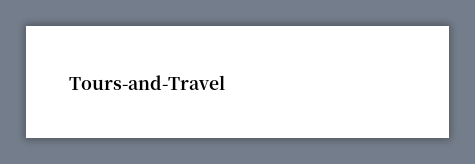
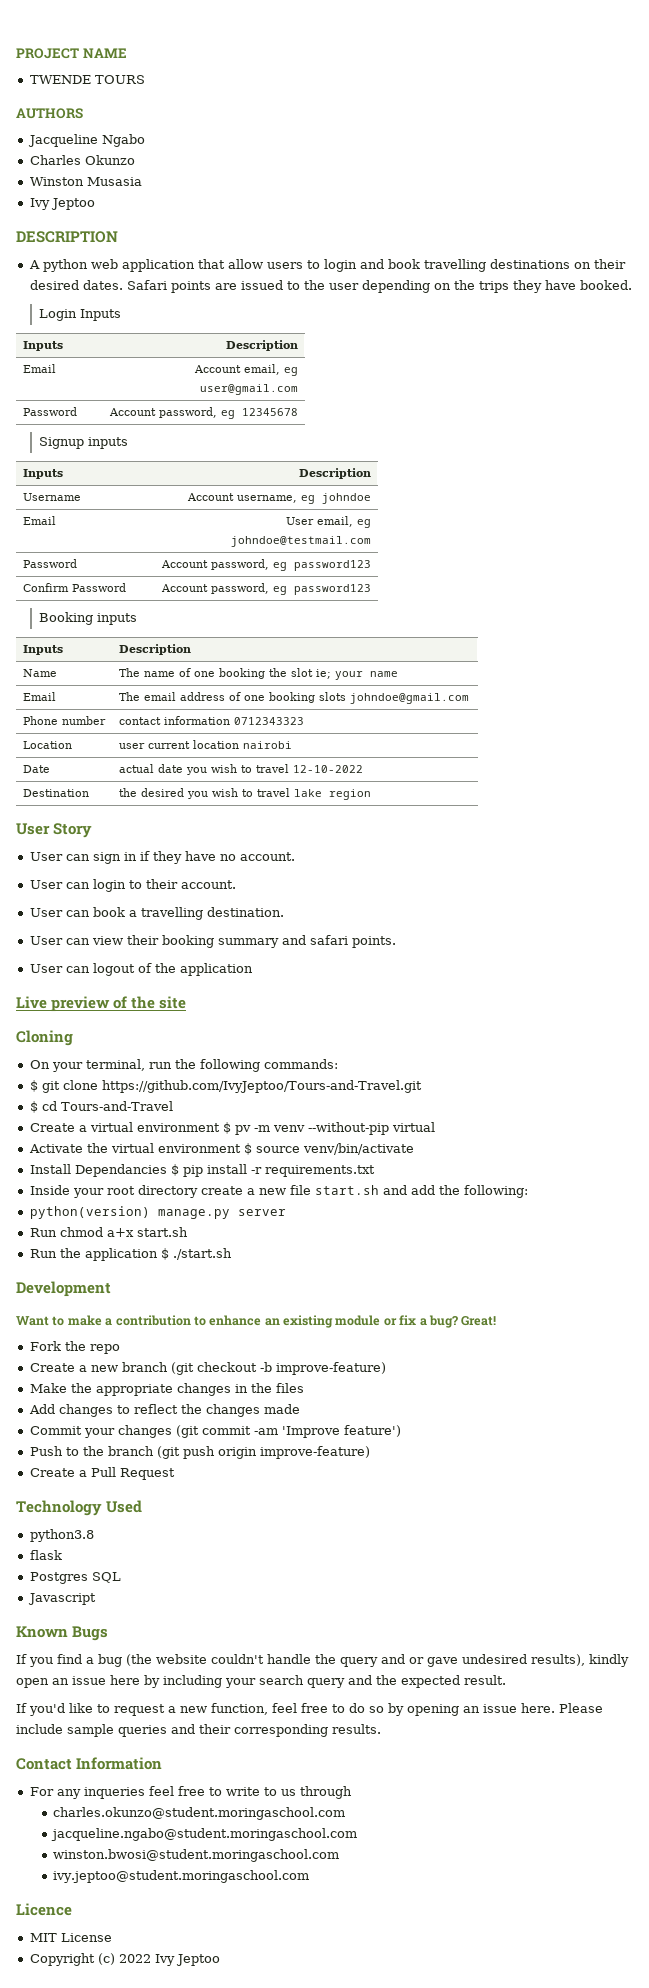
- Tours-and-Travel
+ PROJECT NAME
+ TWENDE TOURS
+ AUTHORS
+ Jacqueline Ngabo
+ Charles Okunzo
+ Winston Musasia
+ Ivy Jeptoo
+ DESCRIPTION
+ A python web application that allow users to login and book travelling destinations on their desired dates. Safari points are issued to the user depending on the trips they have booked.
+ Login Inputs
+ Inputs | Description
+ Email | Account email, eg user@gmail.com
+ Password | Account password, eg 12345678
+ Signup inputs
+ Inputs | Description
+ Username | Account username, eg johndoe
+ Email | User email, eg johndoe@testmail.com
+ Password | Account password, eg password123
+ Confirm Password | Account password, eg password123
+ Booking inputs
+ Inputs | Description
+ Name | The name of one booking the slot ie; your name
+ Email | The email address of one booking slots johndoe@gmail.com
+ Phone number | contact information 0712343323
+ Location | user current location nairobi
+ Date | actual date you wish to travel 12-10-2022
+ Destination | the desired you wish to travel lake region
+ User Story
+ User can sign in if they have no account.
+ User can login to their account.
+ User can book a travelling destination.
+ User can view their booking summary and safari points.
+ User can logout of the application
+ Live preview of the site
+ Cloning
+ On your terminal, run the following commands:
+ $ git clone https://github.com/IvyJeptoo/Tours-and-Travel.git
+ $ cd Tours-and-Travel
+ Create a virtual environment $ pv -m venv --without-pip virtual
+ Activate the virtual environment $ source venv/bin/activate
+ Install Dependancies $ pip install -r requirements.txt
+ Inside your root directory create a new file start.sh and add the following:
+ python(version) manage.py server
+ Run chmod a+x start.sh
+ Run the application $ ./start.sh
+ Development
+ Want to make a contribution to enhance an existing module or fix a bug? Great!
+ Fork the repo
+ Create a new branch (git checkout -b improve-feature)
+ Make the appropriate changes in the files
+ Add changes to reflect the changes made
+ Commit your changes (git commit -am 'Improve feature')
+ Push to the branch (git push origin improve-feature)
+ Create a Pull Request
+ Technology Used
+ python3.8
+ flask
+ Postgres SQL
+ Javascript
+ Known Bugs
+ If you find a bug (the website couldn't handle the query and or gave undesired results), kindly open an issue here by including your search query and the expected result.
+ If you'd like to request a new function, feel free to do so by opening an issue here. Please include sample queries and their corresponding results.
+ Contact Information
+ For any inqueries feel free to write to us through
+ charles.okunzo@student.moringaschool.com
+ jacqueline.ngabo@student.moringaschool.com
+ winston.bwosi@student.moringaschool.com
+ ivy.jeptoo@student.moringaschool.com
+ Licence
+ MIT License
+ Copyright (c) 2022 Ivy Jeptoo

